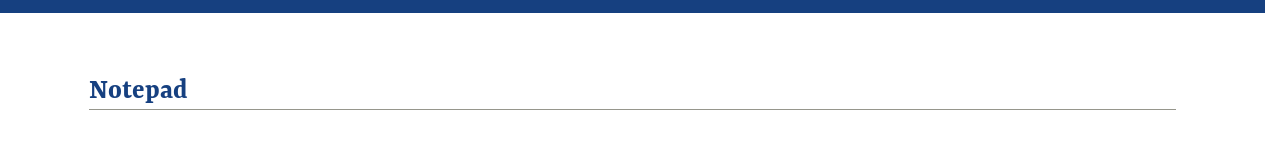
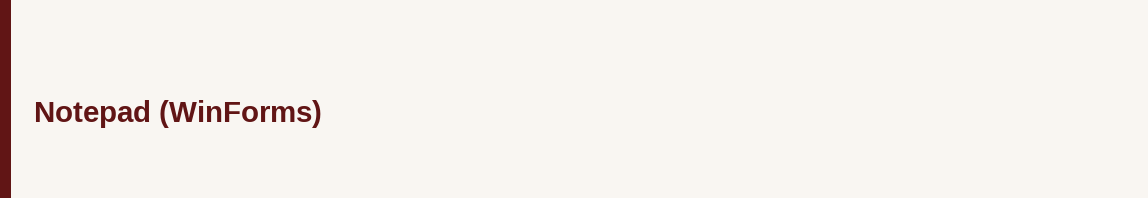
- Notepad
+ Notepad (WinForms)

